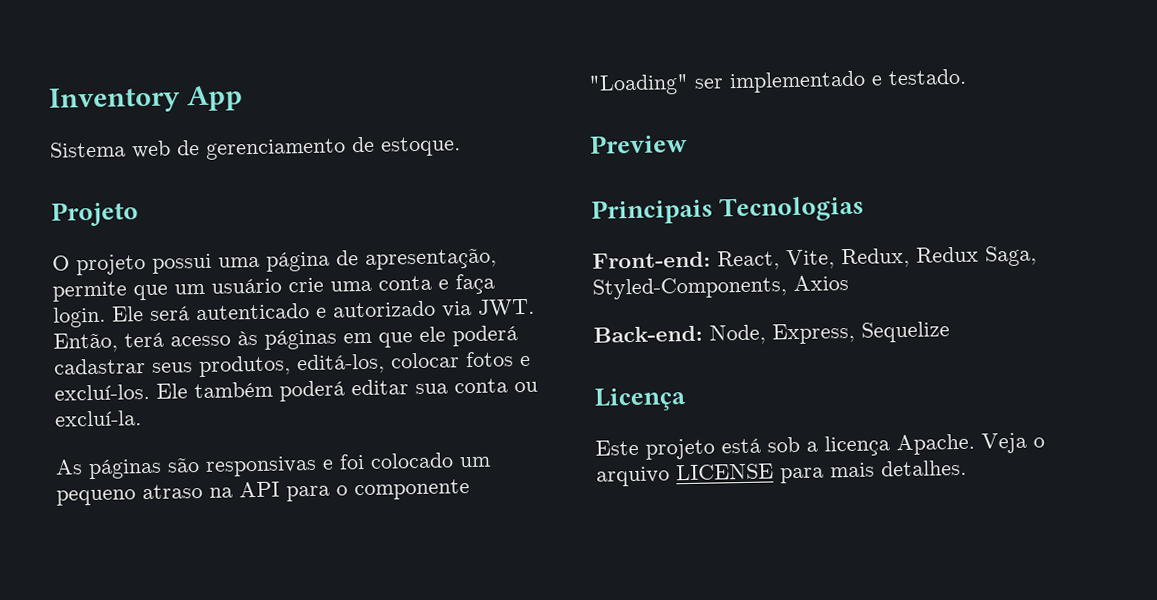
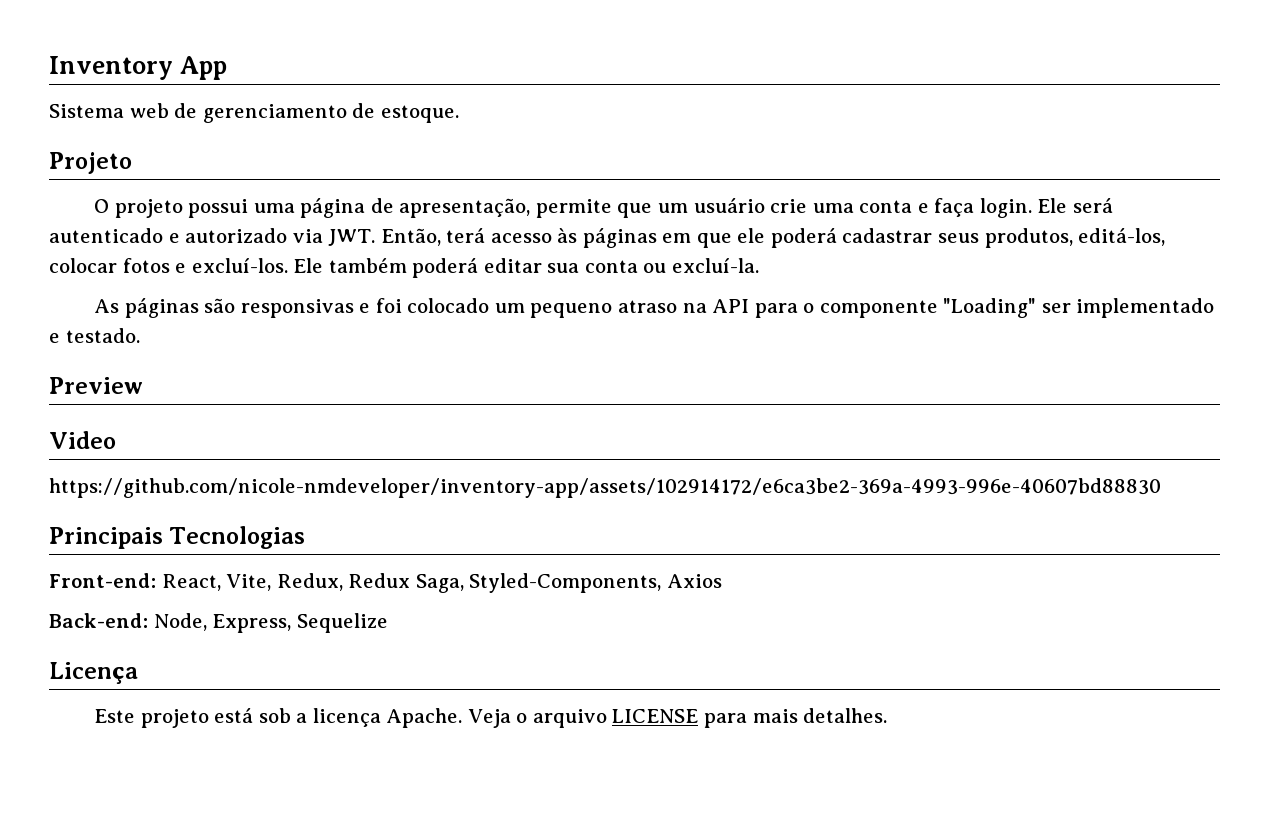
+ Video
+ https://github.com/nicole-nmdeveloper/inventory-app/assets/102914172/e6ca3be2-369a-4993-996e-40607bd88830

